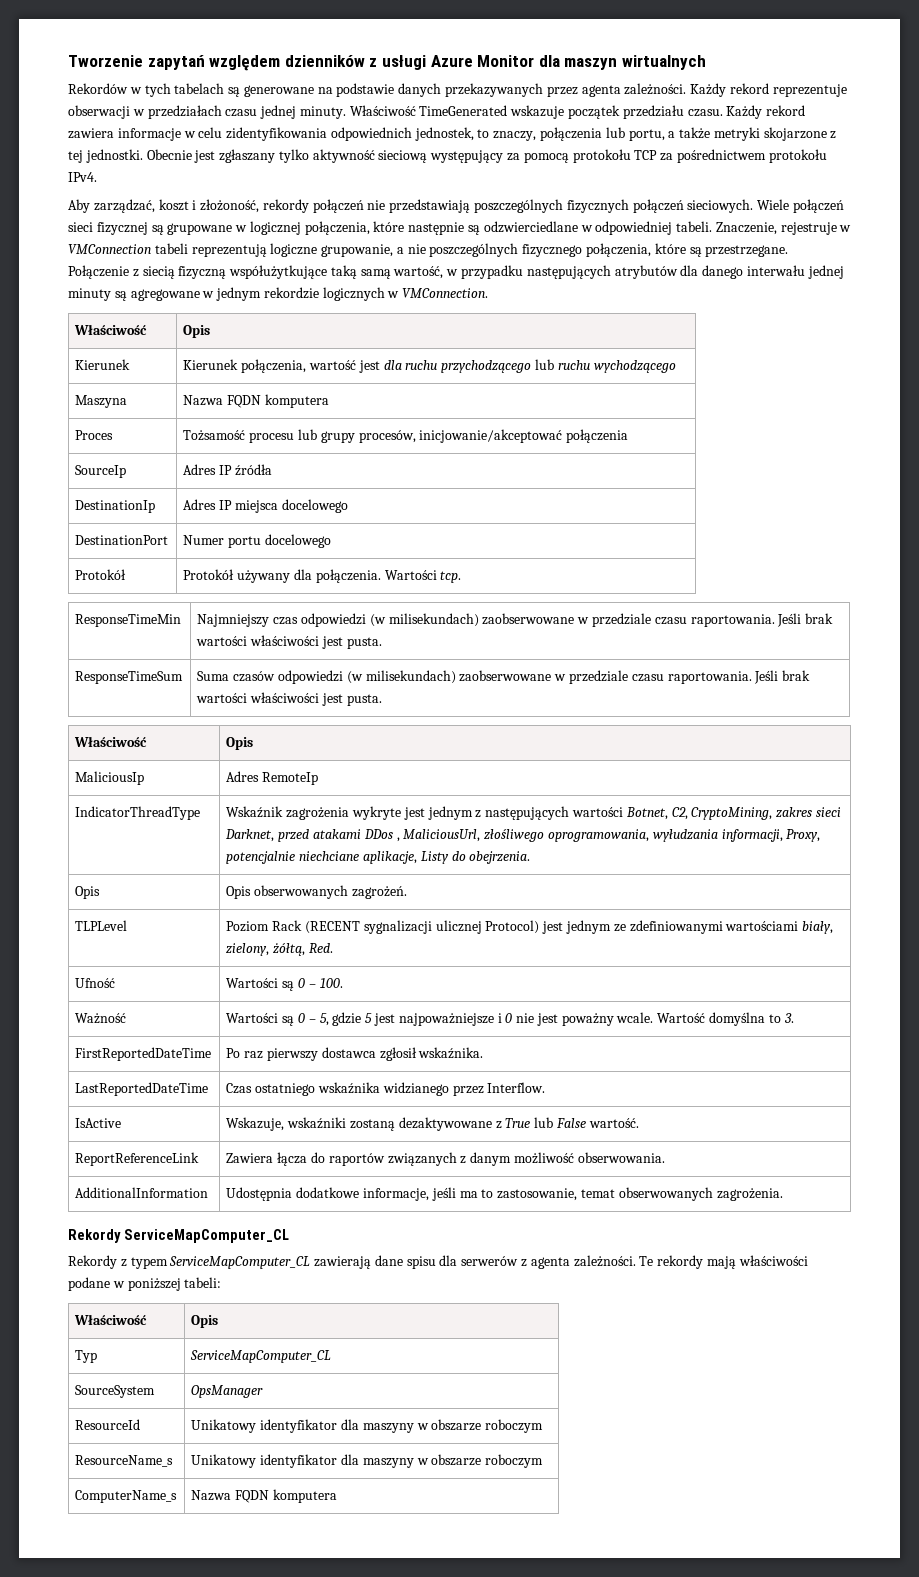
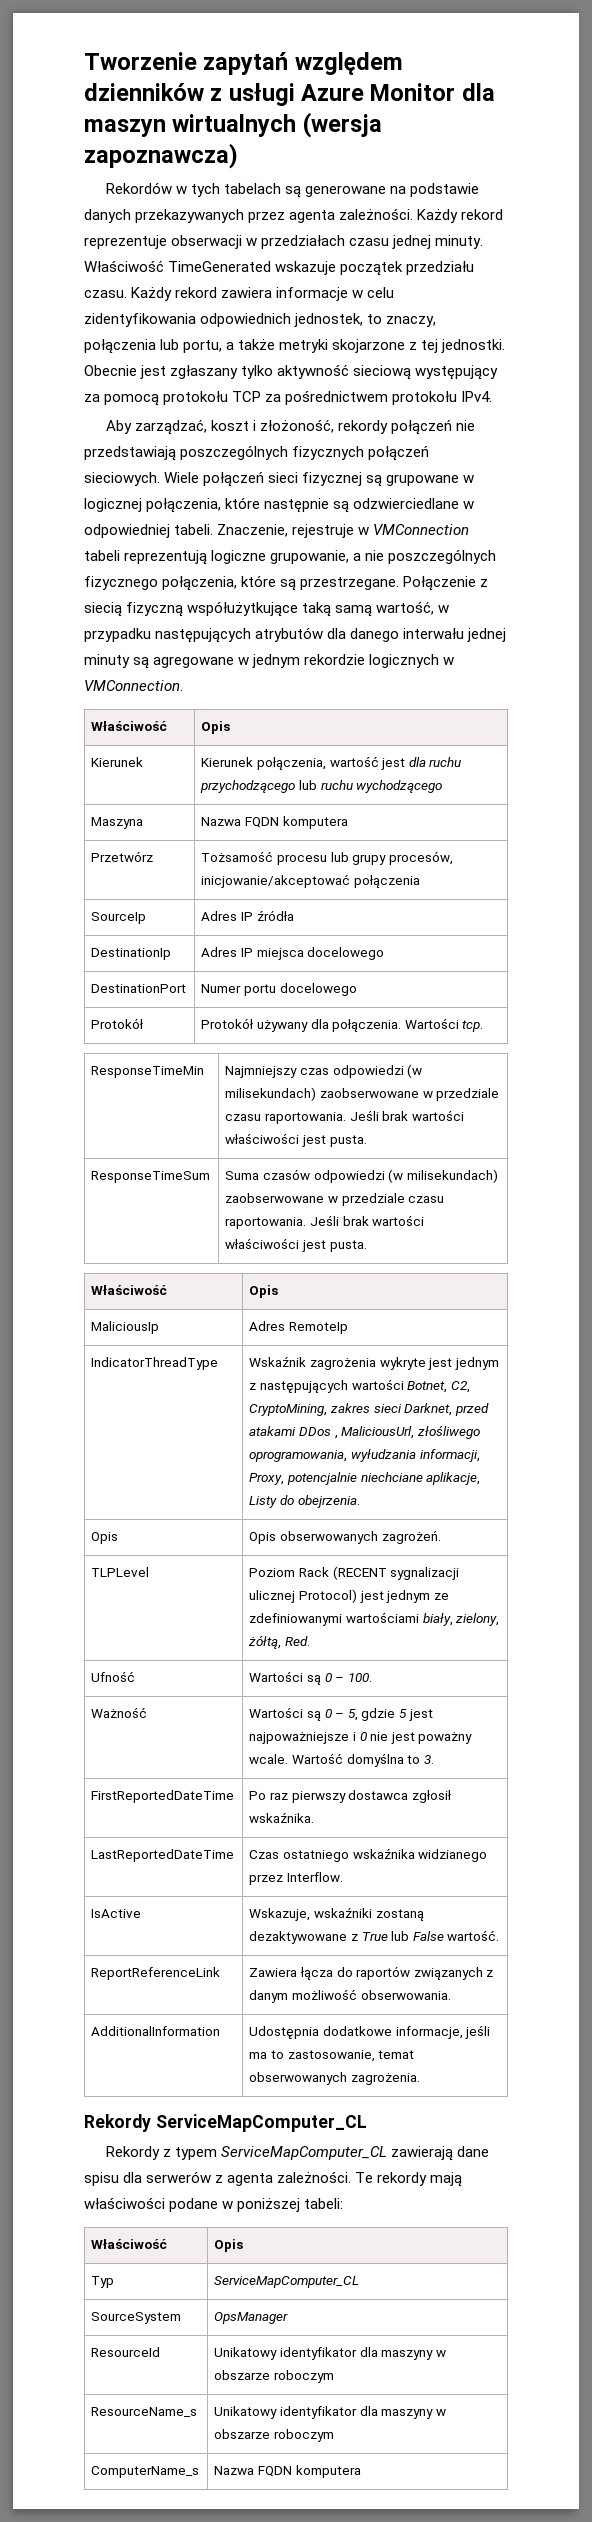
- Tworzenie zapytań względem dzienników z usługi Azure Monitor dla maszyn wirtualnych
+ Tworzenie zapytań względem dzienników z usługi Azure Monitor dla maszyn wirtualnych (wersja zapoznawcza)
- Proces | Tożsamość procesu lub grupy procesów, inicjowanie/akceptować połączenia
+ Przetwórz | Tożsamość procesu lub grupy procesów, inicjowanie/akceptować połączenia

